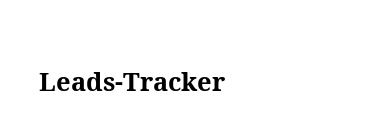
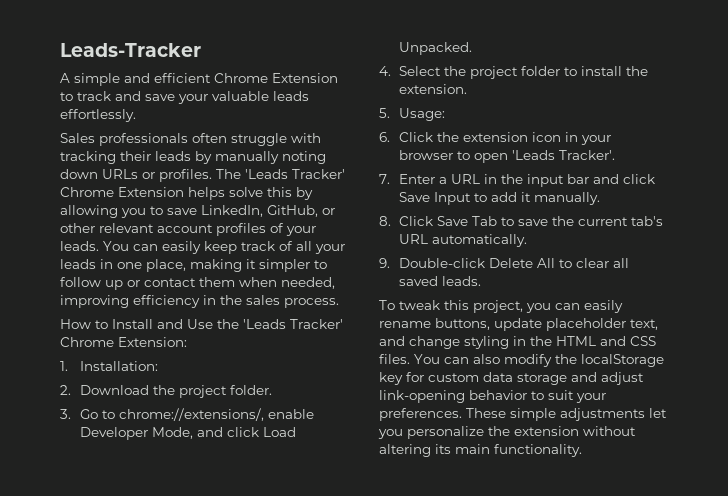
+ A simple and efficient Chrome Extension to track and save your valuable leads effortlessly.
+ Sales professionals often struggle with tracking their leads by manually noting down URLs or profiles. The 'Leads Tracker' Chrome Extension helps solve this by allowing you to save LinkedIn, GitHub, or other relevant account profiles of your leads. You can easily keep track of all your leads in one place, making it simpler to follow up or contact them when needed, improving efficiency in the sales process.
+ How to Install and Use the 'Leads Tracker' Chrome Extension:
+ 1. Installation:
+ 2. Download the project folder.
+ 3. Go to chrome://extensions/, enable Developer Mode, and click Load Unpacked.
+ 4. Select the project folder to install the extension.
+ 5. Usage:
+ 6. Click the extension icon in your browser to open 'Leads Tracker'.
+ 7. Enter a URL in the input bar and click Save Input to add it manually.
+ 8. Click Save Tab to save the current tab's URL automatically.
+ 9. Double-click Delete All to clear all saved leads.
+ To tweak this project, you can easily rename buttons, update placeholder text, and change styling in the HTML and CSS files. You can also modify the localStorage key for custom data storage and adjust link-opening behavior to suit your preferences. These simple adjustments let you personalize the extension without altering its main functionality.

